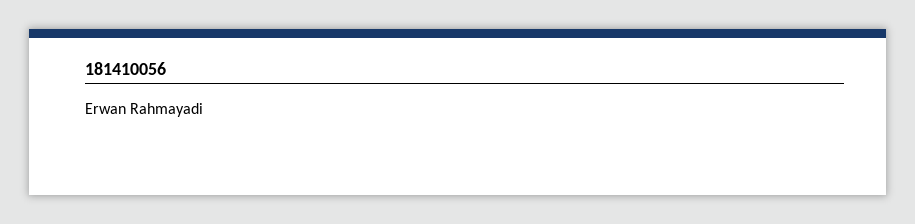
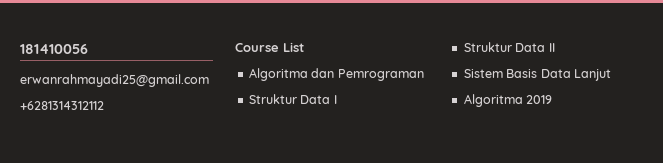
- Erwan Rahmayadi
+ erwanrahmayadi25@gmail.com
+ +6281314312112
+ Course List
+ Algoritma dan Pemrograman
+ Struktur Data I
+ Struktur Data II
+ Sistem Basis Data Lanjut
+ Algoritma 2019

